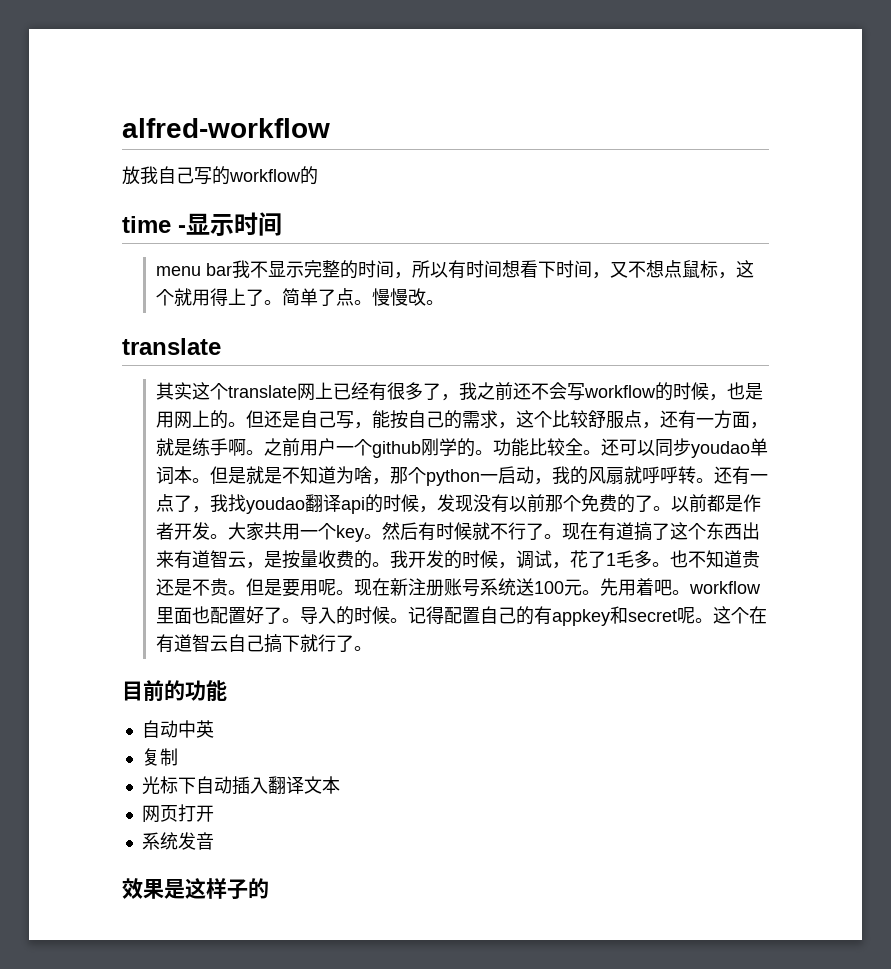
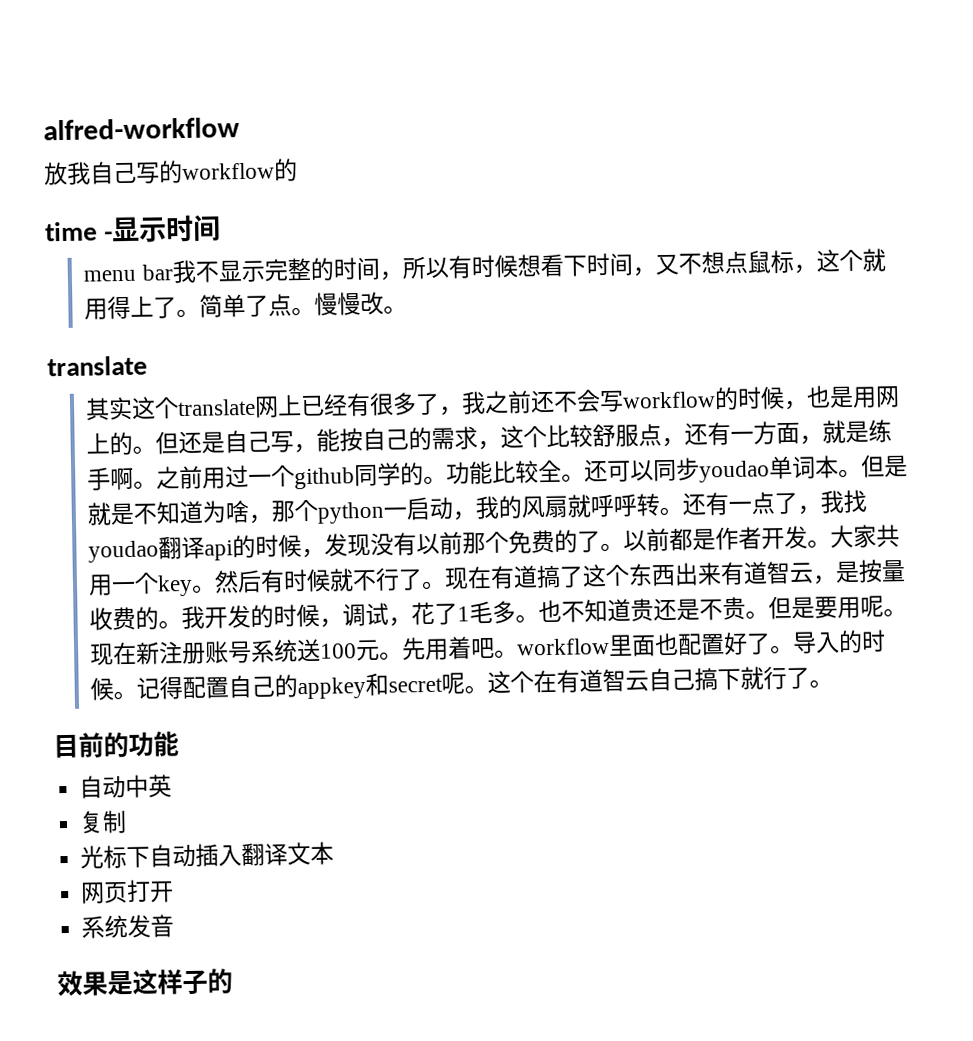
- menu bar我不显示完整的时间，所以有时间想看下时间，又不想点鼠标，这个就用得上了。
+ menu bar我不显示完整的时间，所以有时候想看下时间，又不想点鼠标，这个就用得上了。
- 之前用户一个github刚学的。
+ 之前用过一个github同学的。
- 记得配置自己的有appkey和secret呢。
+ 记得配置自己的appkey和secret呢。

